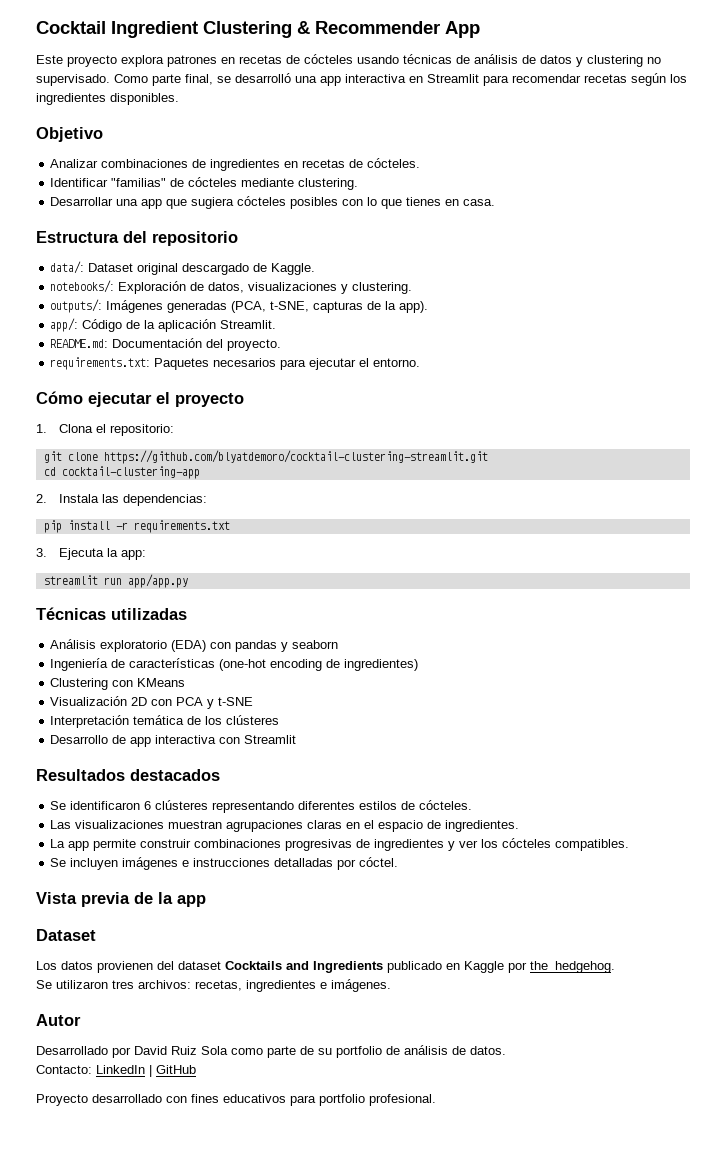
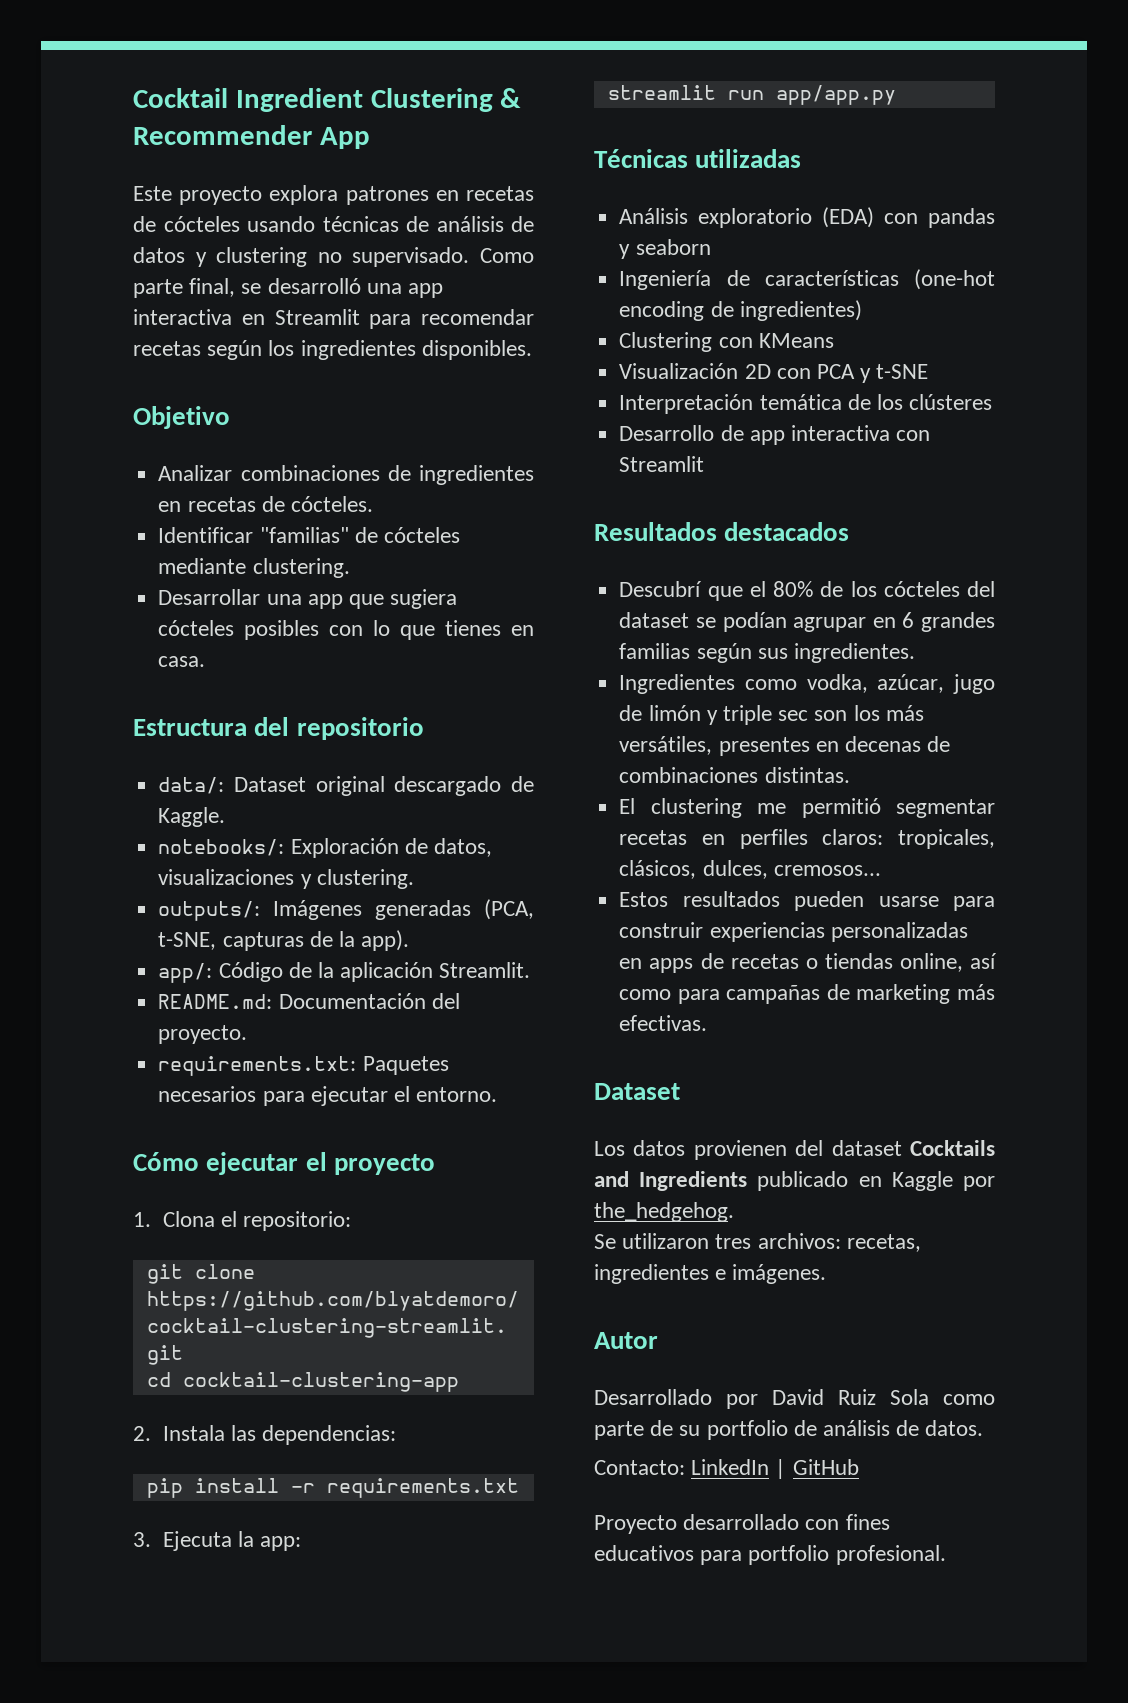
- Se identificaron 6 clústeres representando diferentes estilos de cócteles.
- Las visualizaciones muestran agrupaciones claras en el espacio de ingredientes.
- La app permite construir combinaciones progresivas de ingredientes y ver los cócteles compatibles.
- Se incluyen imágenes e instrucciones detalladas por cóctel.
- Vista previa de la app
+ Descubrí que el 80% de los cócteles del dataset se podían agrupar en 6 grandes familias según sus ingredientes.
+ Ingredientes como vodka, azúcar, jugo de limón y triple sec son los más versátiles, presentes en decenas de combinaciones distintas.
+ El clustering me permitió segmentar recetas en perfiles claros: tropicales, clásicos, dulces, cremosos...
+ Estos resultados pueden usarse para construir experiencias personalizadas en apps de recetas o tiendas online, así como para campañas de marketing más efectivas.

